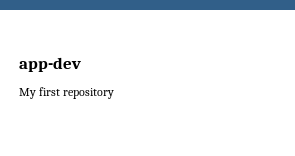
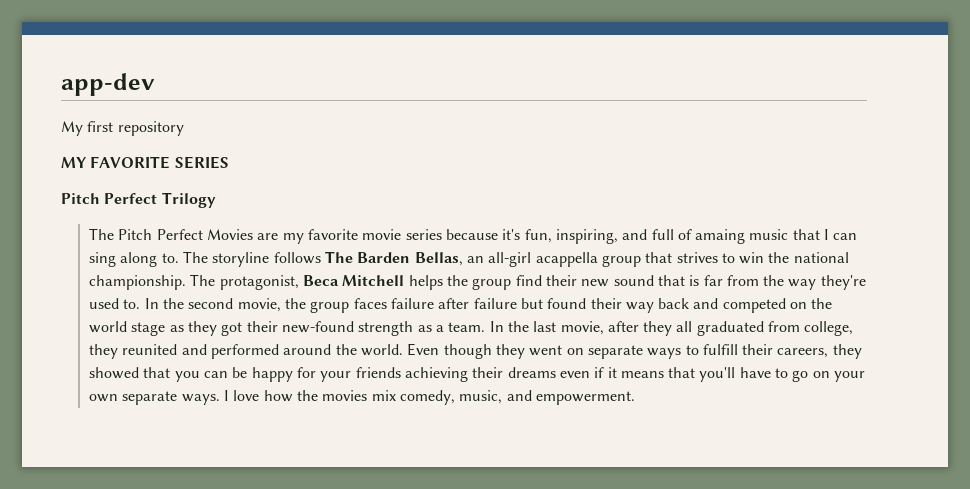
+ MY FAVORITE SERIES
+ Pitch Perfect Trilogy
+ The Pitch Perfect Movies are my favorite movie series because it's fun, inspiring, and full of amaing music that I can sing along to. The storyline follows The Barden Bellas, an all-girl acappella group that strives to win the national championship. The protagonist, Beca Mitchell helps the group find their new sound that is far from the way they're used to. In the second movie, the group faces failure after failure but found their way back and competed on the world stage as they got their new-found strength as a team. In the last movie, after they all graduated from college, they reunited and performed around the world. Even though they went on separate ways to fulfill their careers, they showed that you can be happy for your friends achieving their dreams even if it means that you'll have to go on your own separate ways. I love how the movies mix comedy, music, and empowerment.

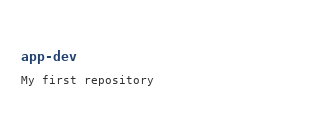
- MY FAVORITE SERIES
- Pitch Perfect Trilogy
- The Pitch Perfect Movies are my favorite movie series because it's fun, inspiring, and full of amaing music that I can sing along to. The storyline follows The Barden Bellas, an all-girl acappella group that strives to win the national championship. The protagonist, Beca Mitchell helps the group find their new sound that is far from the way they're used to. In the second movie, the group faces failure after failure but found their way back and competed on the world stage as they got their new-found strength as a team. In the last movie, after they all graduated from college, they reunited and performed around the world. Even though they went on separate ways to fulfill their careers, they showed that you can be happy for your friends achieving their dreams even if it means that you'll have to go on your own separate ways. I love how the movies mix comedy, music, and empowerment.

